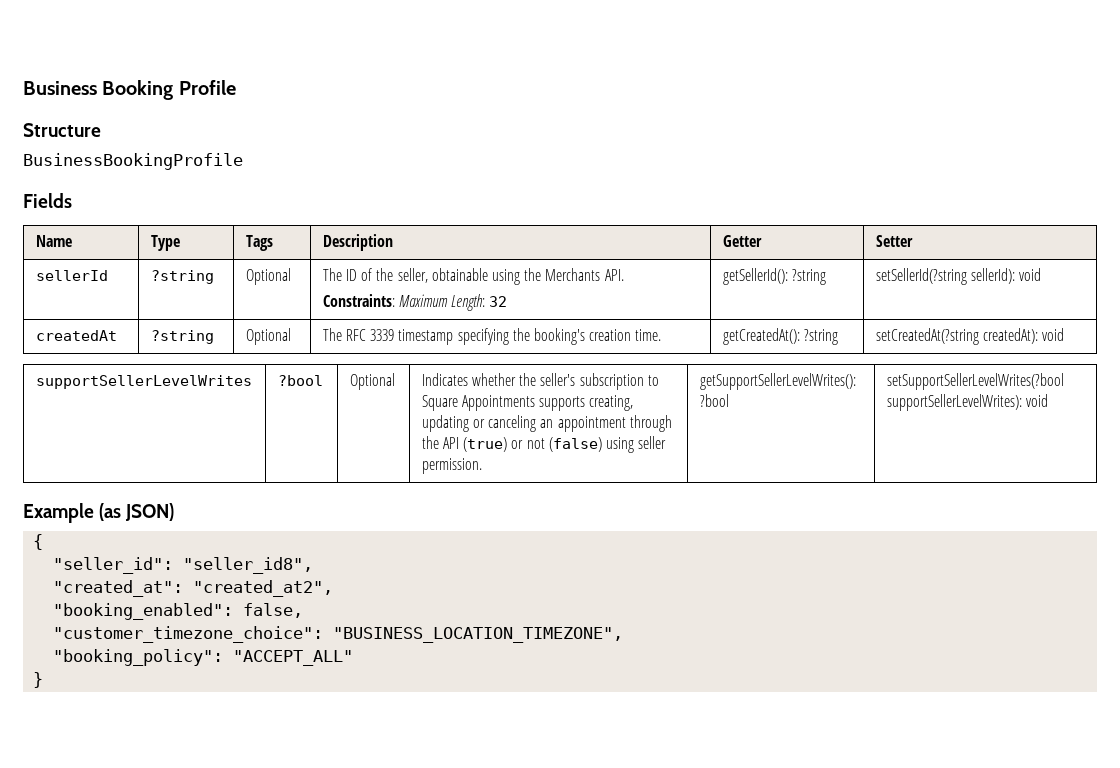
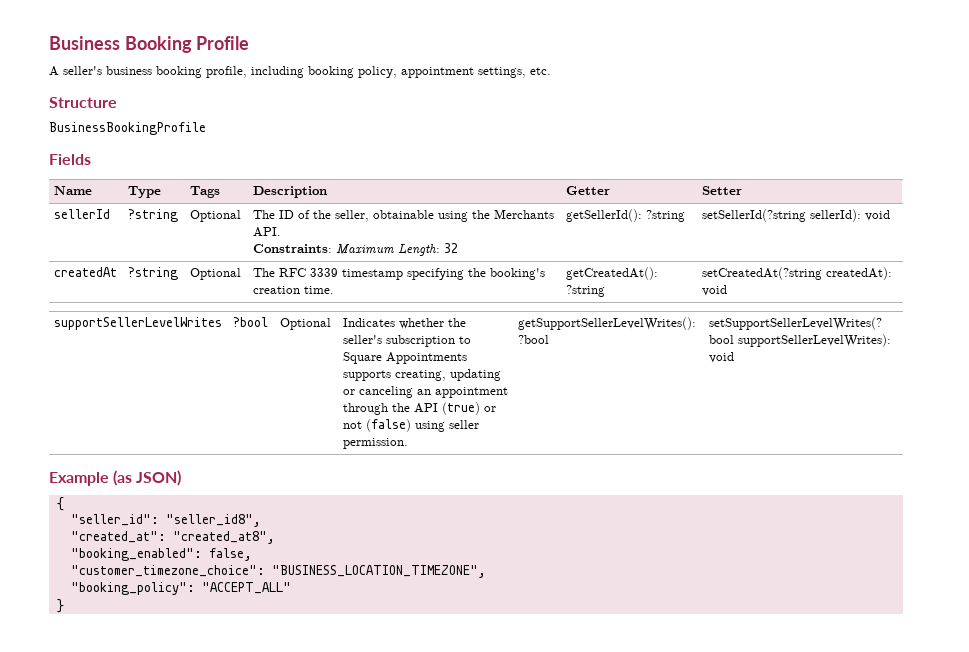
+ A seller's business booking profile, including booking policy, appointment settings, etc.
- "created_at": "created_at2",
+ "created_at": "created_at8",

